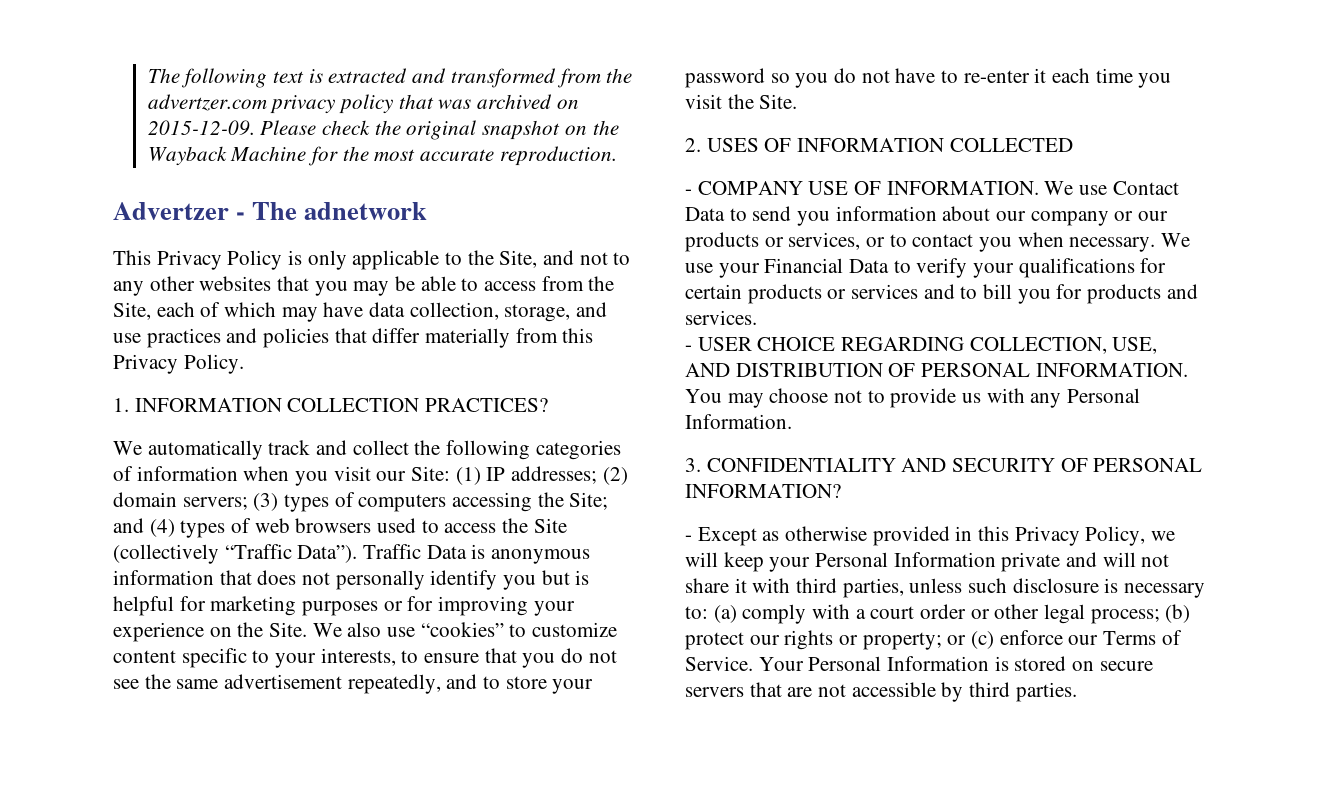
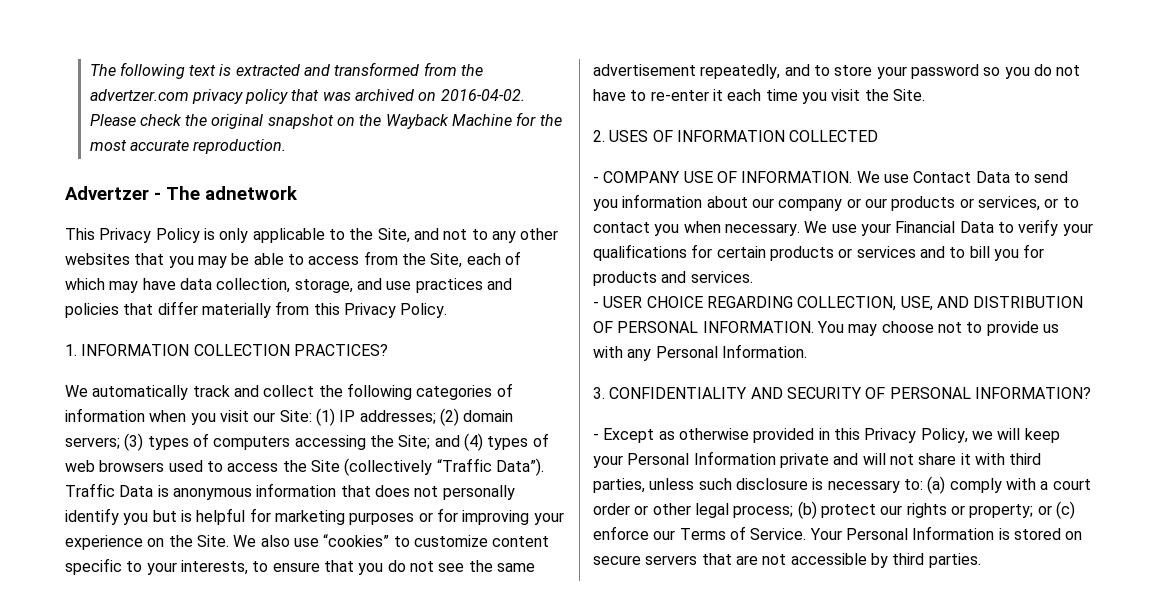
- The following text is extracted and transformed from the advertzer.com privacy policy that was archived on 2015-12-09.
+ The following text is extracted and transformed from the advertzer.com privacy policy that was archived on 2016-04-02.

